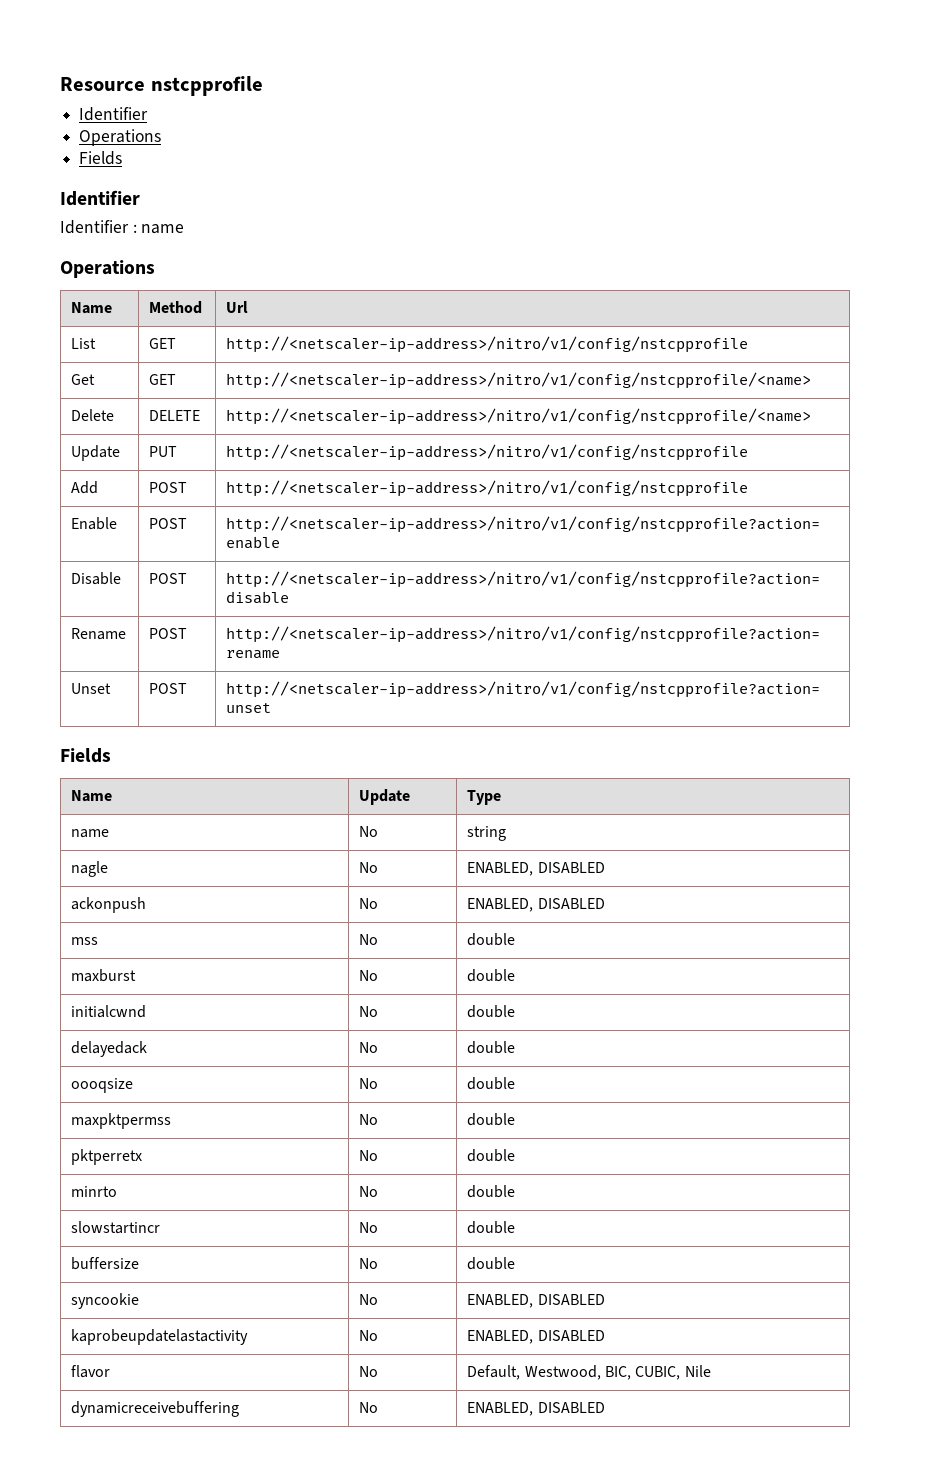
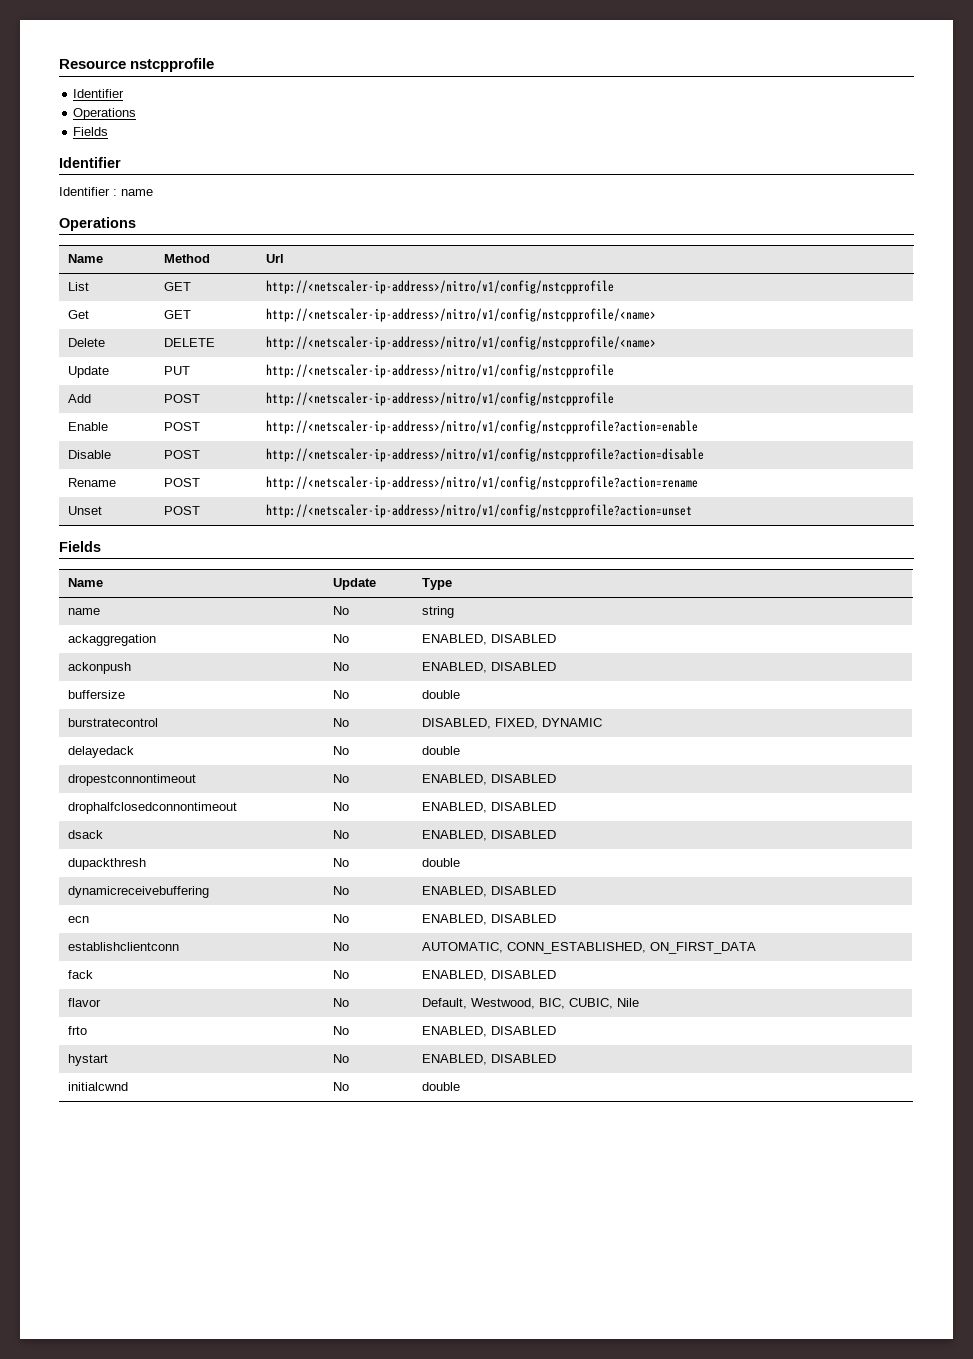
- nagle | No | ENABLED, DISABLED
+ ackaggregation | No | ENABLED, DISABLED
- mss | No | double
- maxburst | No | double
- initialcwnd | No | double
+ buffersize | No | double
+ burstratecontrol | No | DISABLED, FIXED, DYNAMIC
- oooqsize | No | double
- maxpktpermss | No | double
- pktperretx | No | double
- minrto | No | double
- slowstartincr | No | double
- buffersize | No | double
- syncookie | No | ENABLED, DISABLED
- kaprobeupdatelastactivity | No | ENABLED, DISABLED
+ dropestconnontimeout | No | ENABLED, DISABLED
+ drophalfclosedconnontimeout | No | ENABLED, DISABLED
+ dsack | No | ENABLED, DISABLED
+ dupackthresh | No | double
+ dynamicreceivebuffering | No | ENABLED, DISABLED
+ ecn | No | ENABLED, DISABLED
+ establishclientconn | No | AUTOMATIC, CONN_ESTABLISHED, ON_FIRST_DATA
+ fack | No | ENABLED, DISABLED
- dynamicreceivebuffering | No | ENABLED, DISABLED
+ frto | No | ENABLED, DISABLED
+ hystart | No | ENABLED, DISABLED
+ initialcwnd | No | double

